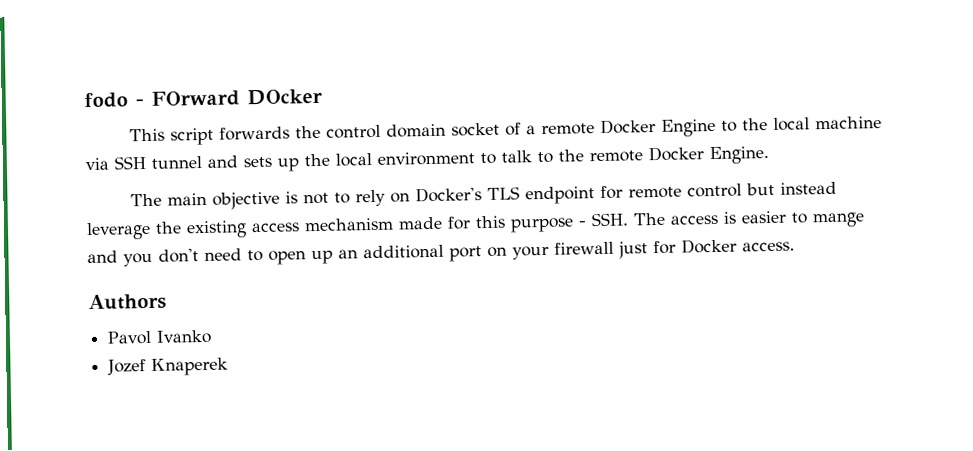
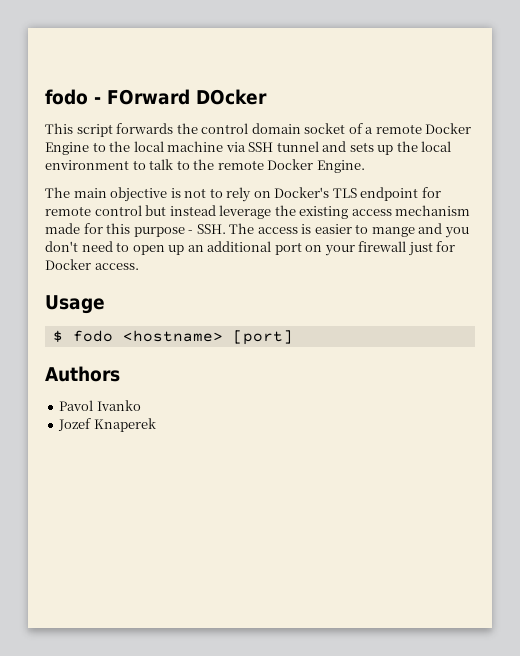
+ Usage
+ $ fodo <hostname> [port]

